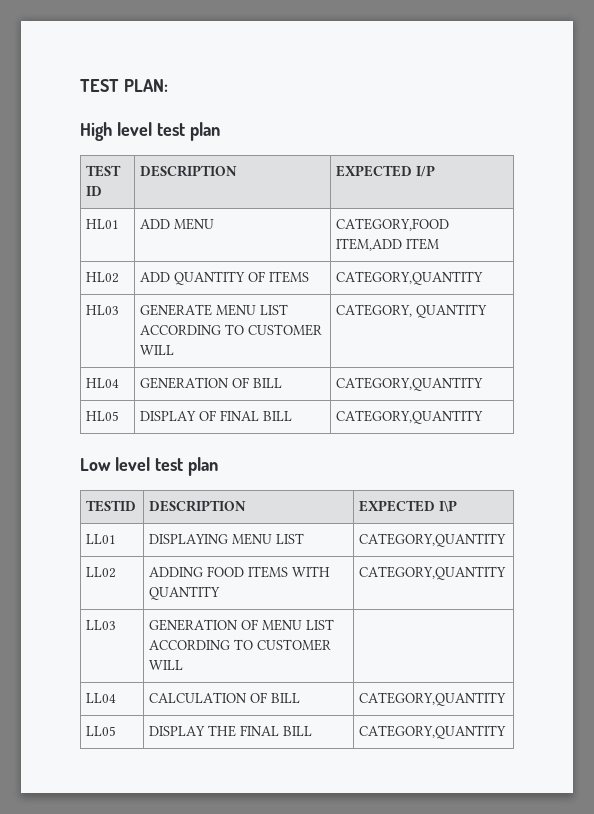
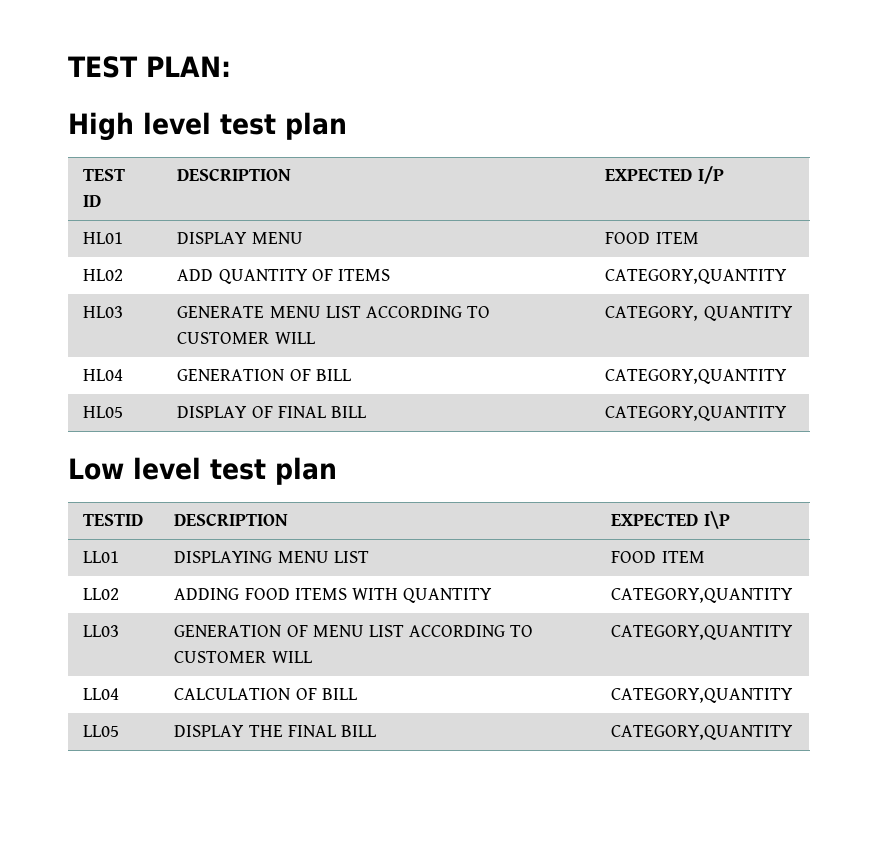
- HL01 | ADD MENU | CATEGORY,FOOD ITEM,ADD ITEM
+ HL01 | DISPLAY MENU | FOOD ITEM
- LL01 | DISPLAYING MENU LIST | CATEGORY,QUANTITY
+ LL01 | DISPLAYING MENU LIST | FOOD ITEM
- LL03 | GENERATION OF MENU LIST ACCORDING TO CUSTOMER WILL |
+ LL03 | GENERATION OF MENU LIST ACCORDING TO CUSTOMER WILL | CATEGORY,QUANTITY

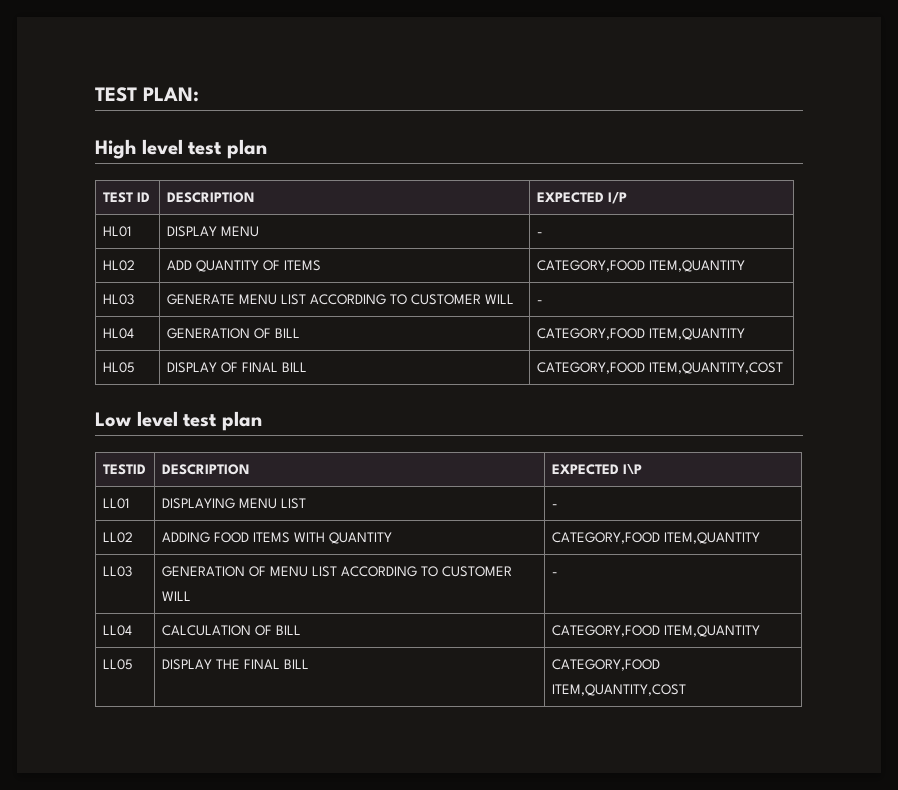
- HL01 | DISPLAY MENU | FOOD ITEM
+ HL01 | DISPLAY MENU | -
- HL02 | ADD QUANTITY OF ITEMS | CATEGORY,QUANTITY
+ HL02 | ADD QUANTITY OF ITEMS | CATEGORY,FOOD ITEM,QUANTITY
- HL03 | GENERATE MENU LIST ACCORDING TO CUSTOMER WILL | CATEGORY, QUANTITY
+ HL03 | GENERATE MENU LIST ACCORDING TO CUSTOMER WILL | -
- HL04 | GENERATION OF BILL | CATEGORY,QUANTITY
+ HL04 | GENERATION OF BILL | CATEGORY,FOOD ITEM,QUANTITY
- HL05 | DISPLAY OF FINAL BILL | CATEGORY,QUANTITY
+ HL05 | DISPLAY OF FINAL BILL | CATEGORY,FOOD ITEM,QUANTITY,COST
- LL01 | DISPLAYING MENU LIST | FOOD ITEM
+ LL01 | DISPLAYING MENU LIST | -
- LL02 | ADDING FOOD ITEMS WITH QUANTITY | CATEGORY,QUANTITY
+ LL02 | ADDING FOOD ITEMS WITH QUANTITY | CATEGORY,FOOD ITEM,QUANTITY
- LL03 | GENERATION OF MENU LIST ACCORDING TO CUSTOMER WILL | CATEGORY,QUANTITY
+ LL03 | GENERATION OF MENU LIST ACCORDING TO CUSTOMER WILL | -
- LL04 | CALCULATION OF BILL | CATEGORY,QUANTITY
+ LL04 | CALCULATION OF BILL | CATEGORY,FOOD ITEM,QUANTITY
- LL05 | DISPLAY THE FINAL BILL | CATEGORY,QUANTITY
+ LL05 | DISPLAY THE FINAL BILL | CATEGORY,FOOD ITEM,QUANTITY,COST

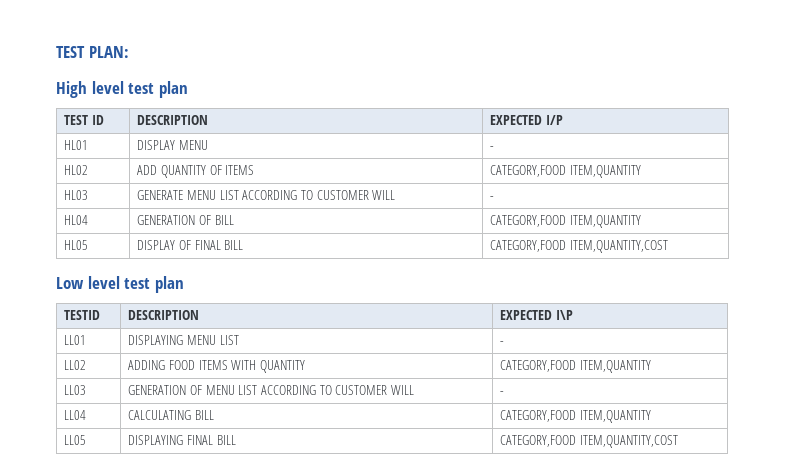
- LL04 | CALCULATION OF BILL | CATEGORY,FOOD ITEM,QUANTITY
+ LL04 | CALCULATING BILL | CATEGORY,FOOD ITEM,QUANTITY
- LL05 | DISPLAY THE FINAL BILL | CATEGORY,FOOD ITEM,QUANTITY,COST
+ LL05 | DISPLAYING FINAL BILL | CATEGORY,FOOD ITEM,QUANTITY,COST

